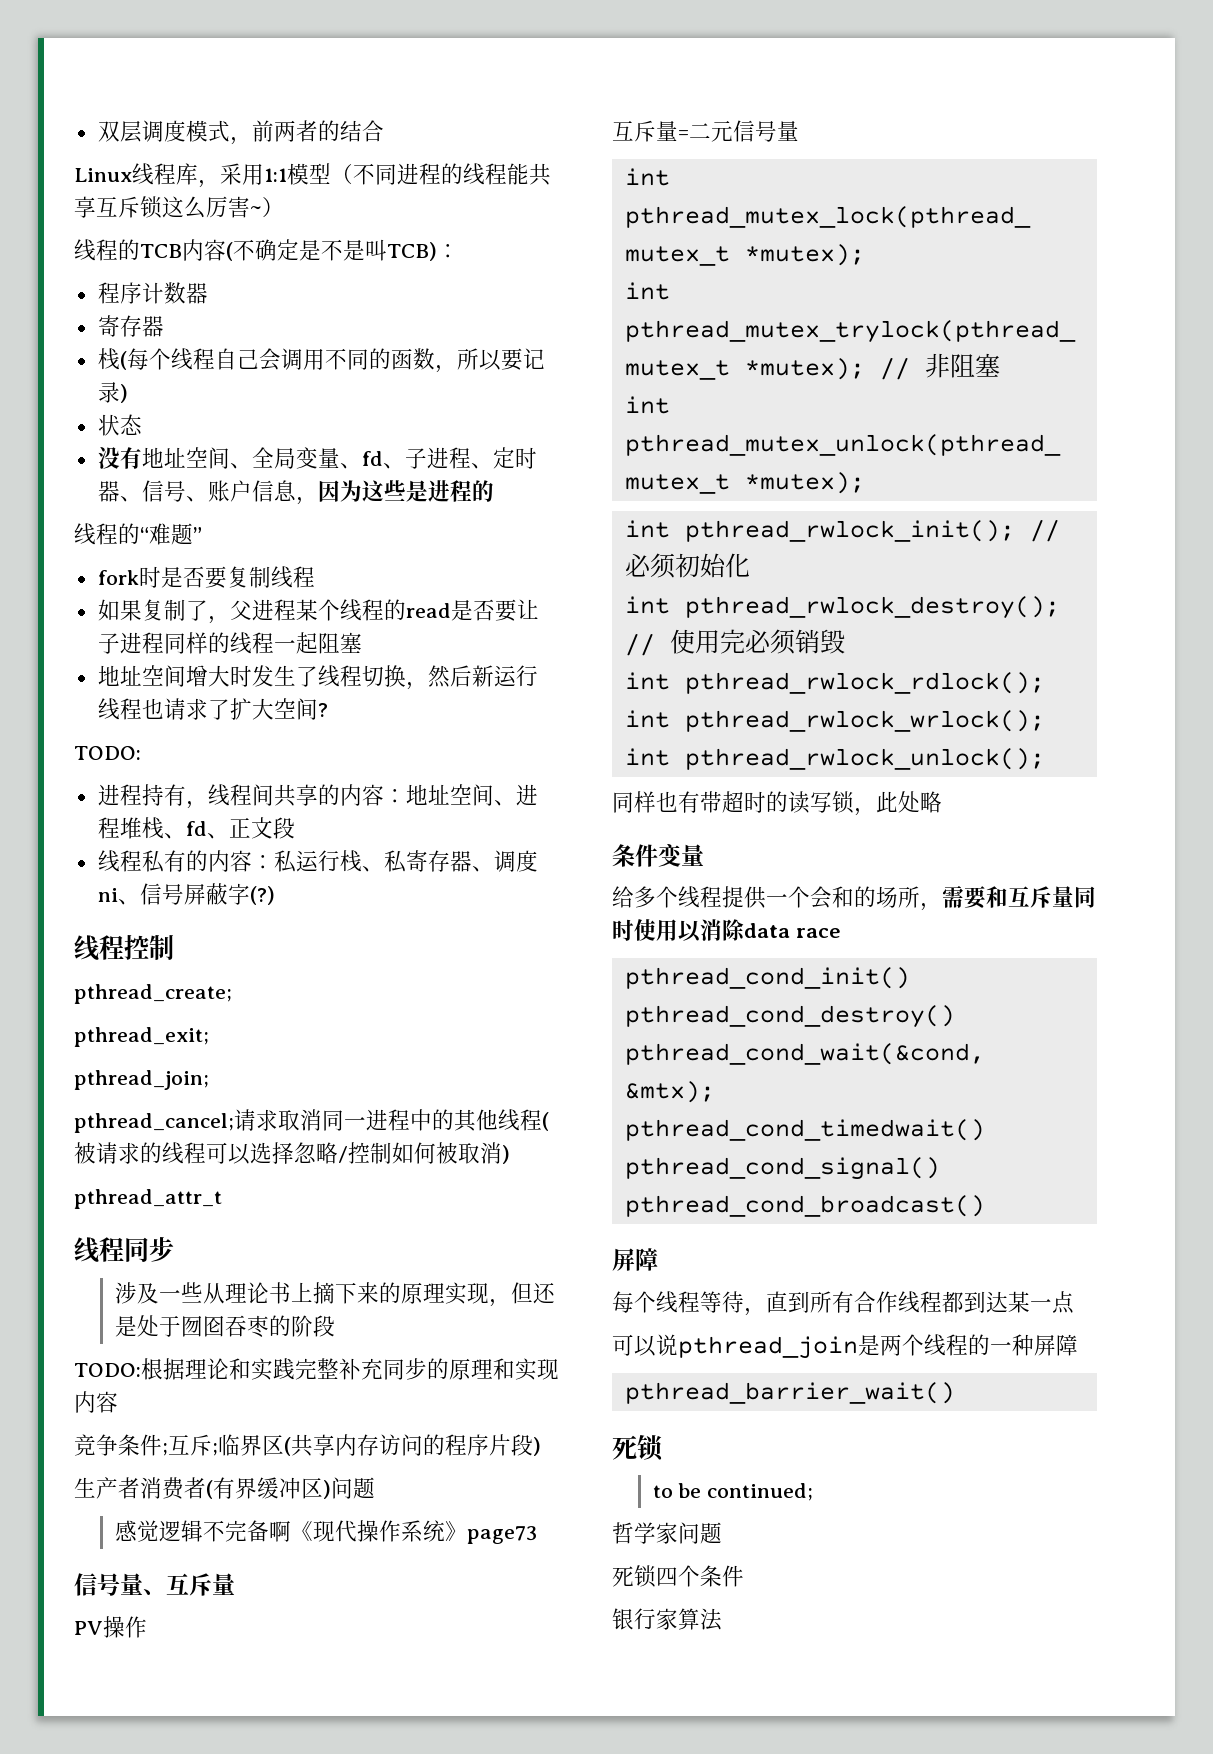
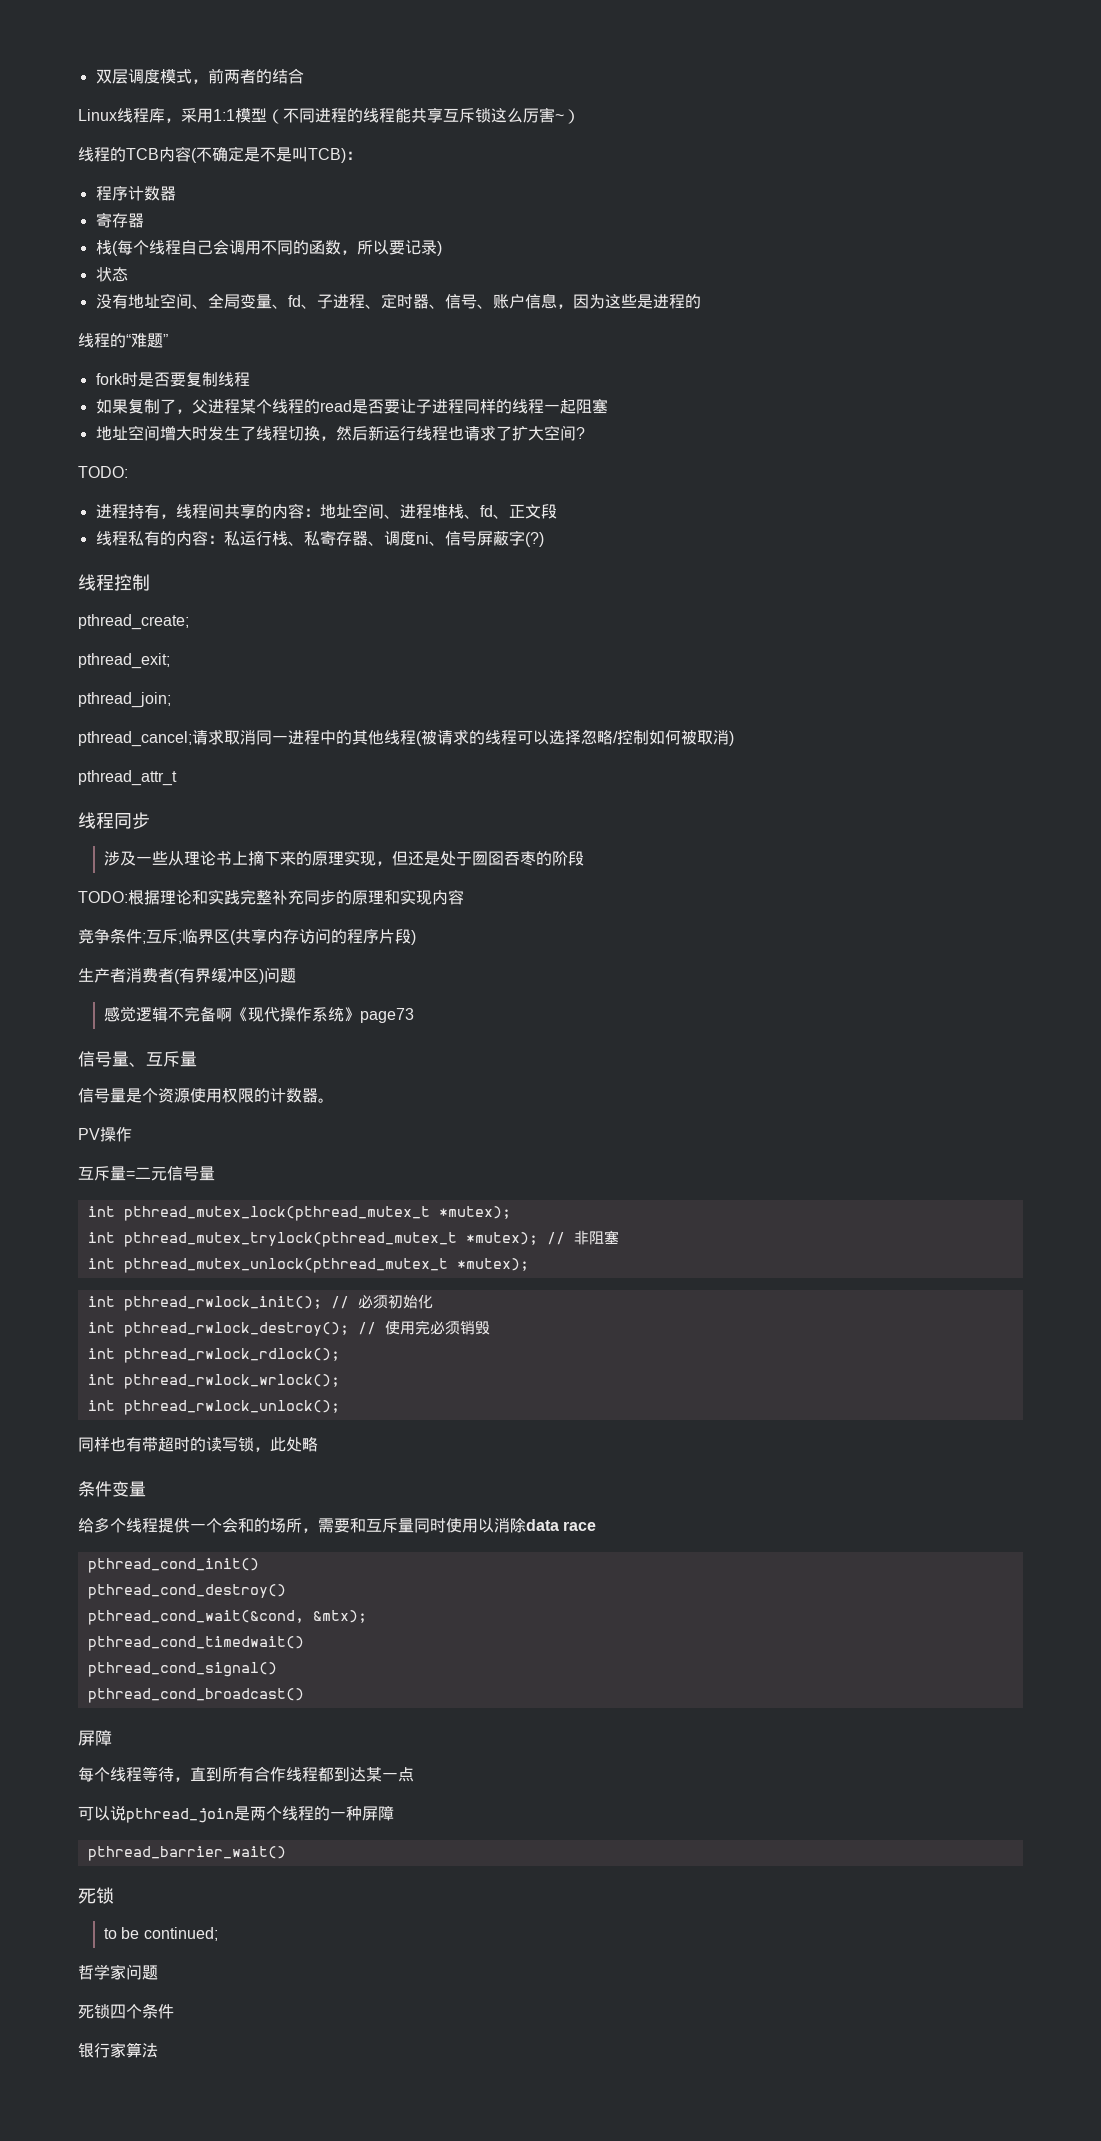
+ 信号量是个资源使用权限的计数器。

